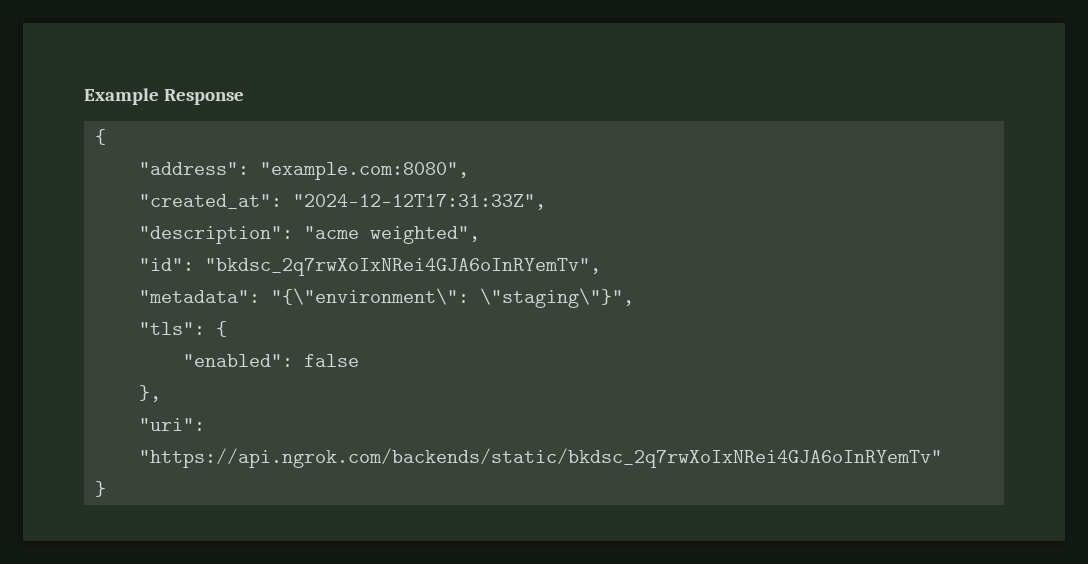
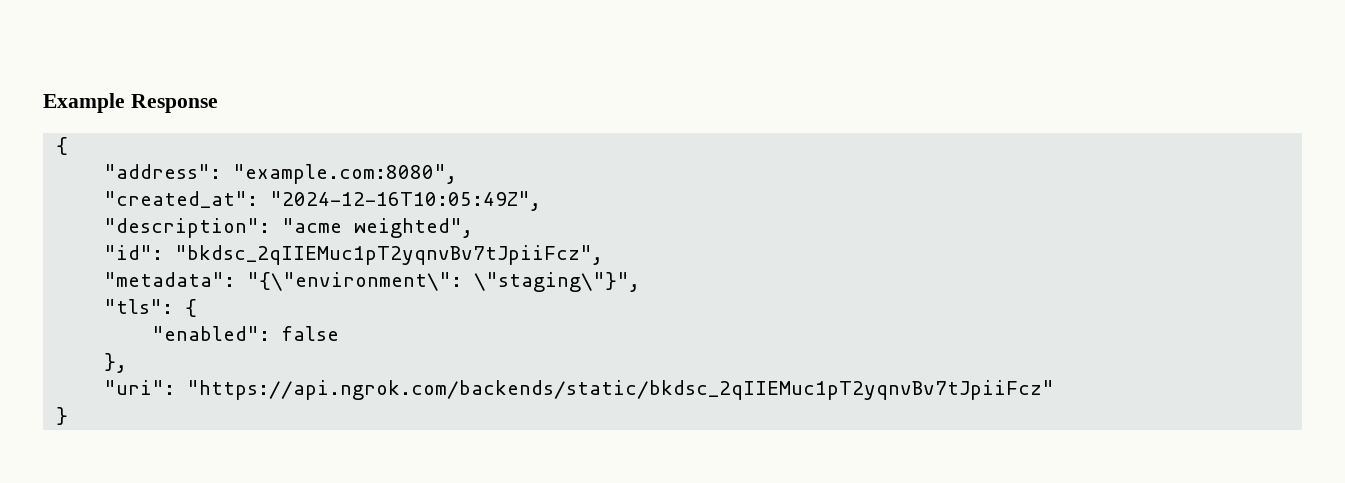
- "created_at": "2024-12-12T17:31:33Z",
+ "created_at": "2024-12-16T10:05:49Z",
- "id": "bkdsc_2q7rwXoIxNRei4GJA6oInRYemTv",
+ "id": "bkdsc_2qIIEMuc1pT2yqnvBv7tJpiiFcz",
- "uri": "https://api.ngrok.com/backends/static/bkdsc_2q7rwXoIxNRei4GJA6oInRYemTv"
+ "uri": "https://api.ngrok.com/backends/static/bkdsc_2qIIEMuc1pT2yqnvBv7tJpiiFcz"

